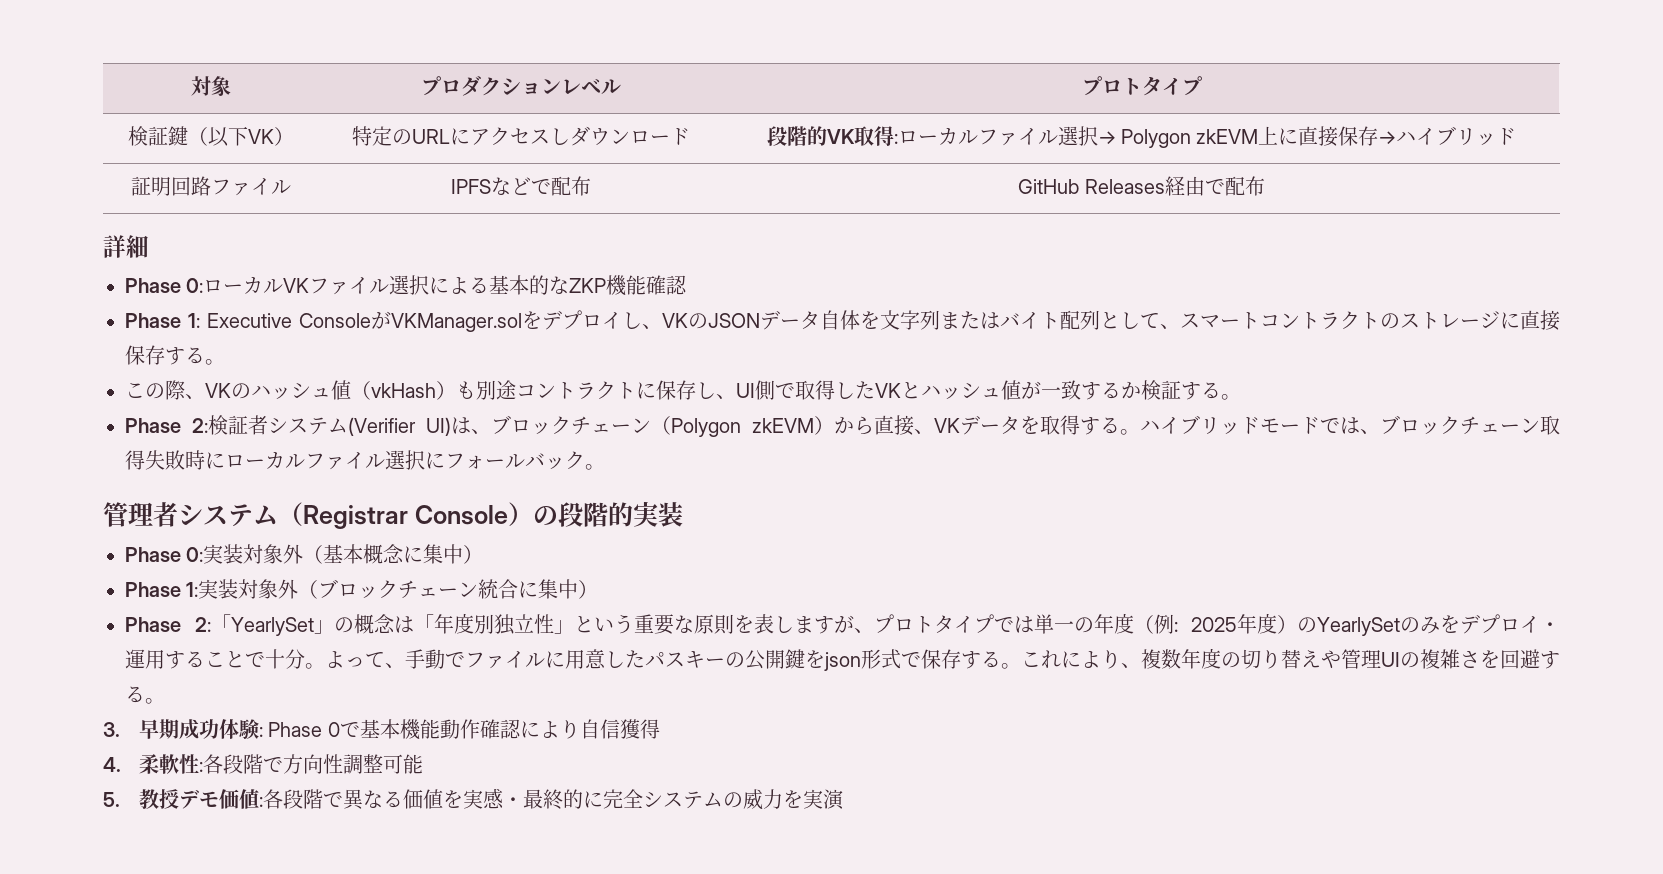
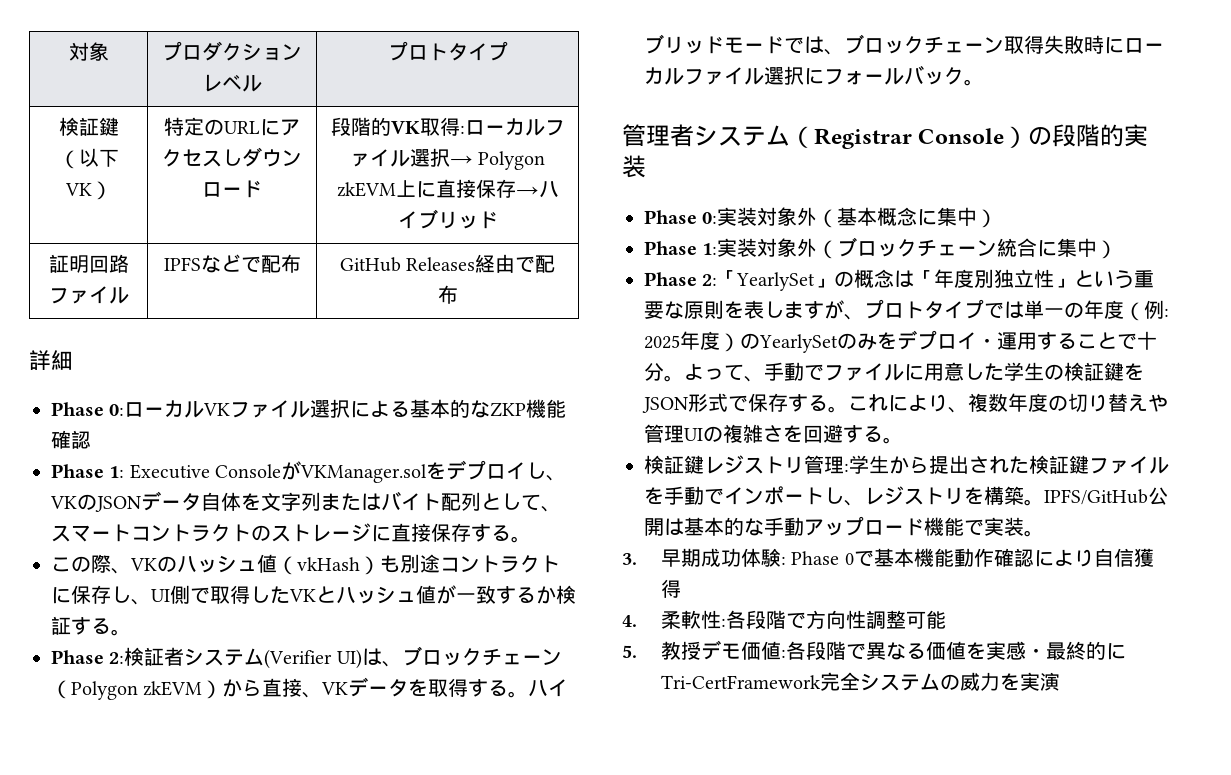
- よって、手動でファイルに用意したパスキーの公開鍵をjson形式で保存する。
+ よって、手動でファイルに用意した学生の検証鍵をJSON形式で保存する。
+ 検証鍵レジストリ管理:学生から提出された検証鍵ファイルを手動でインポートし、レジストリを構築。IPFS/GitHub公開は基本的な手動アップロード機能で実装。
- 5.教授デモ価値:各段階で異なる価値を実感・最終的に完全システムの威力を実演
+ 5.教授デモ価値:各段階で異なる価値を実感・最終的にTri-CertFramework完全システムの威力を実演

